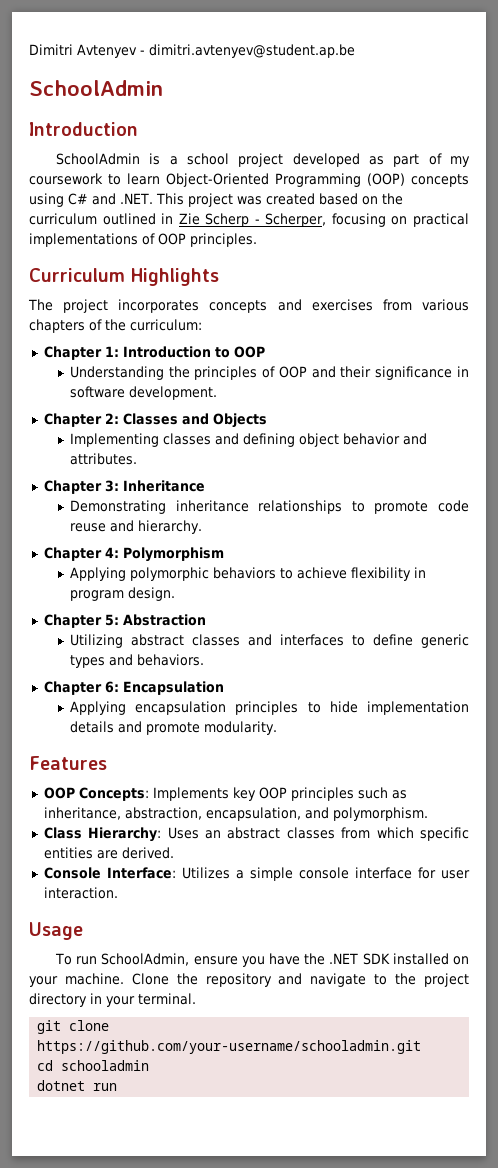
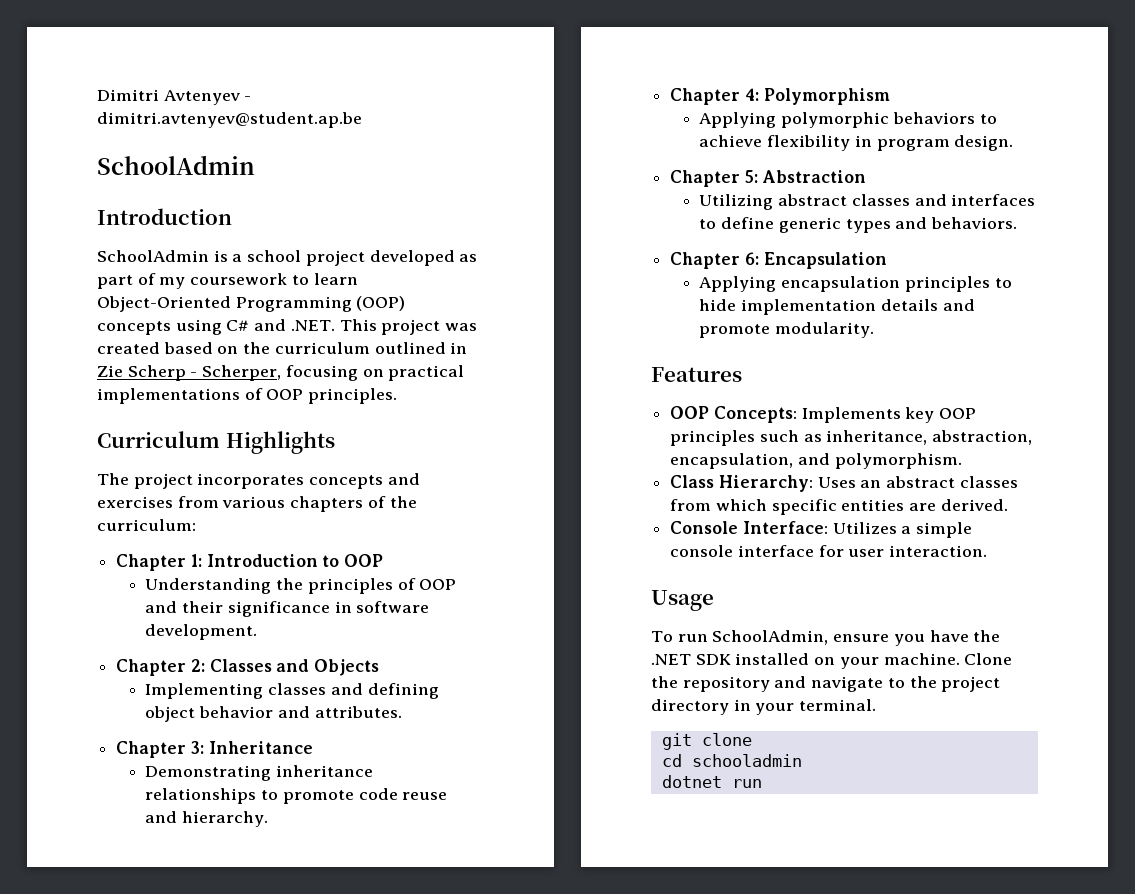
- git clone https://github.com/your-username/schooladmin.git
+ git clone

